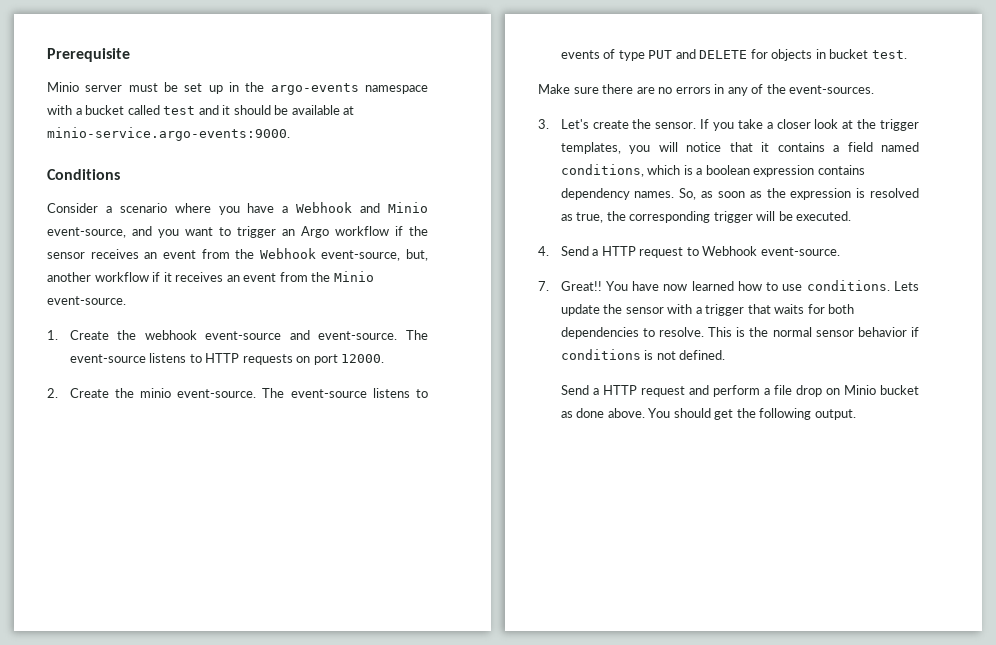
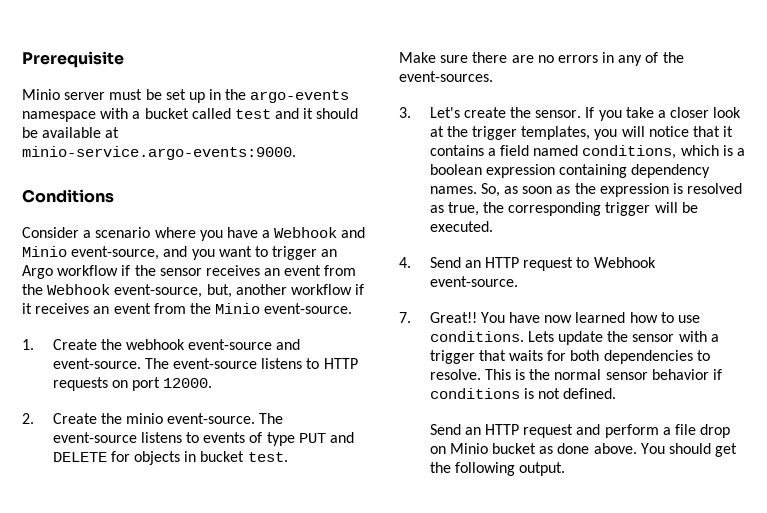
- If you take a closer look at the trigger templates, you will notice that it contains a field named conditions, which is a boolean expression contains dependency names.
+ If you take a closer look at the trigger templates, you will notice that it contains a field named conditions, which is a boolean expression containing dependency names.
- 4. Send a HTTP request to Webhook event-source.
+ 4. Send an HTTP request to Webhook event-source.
- Send a HTTP request and perform a file drop on Minio bucket as done above.
+ Send an HTTP request and perform a file drop on Minio bucket as done above.

